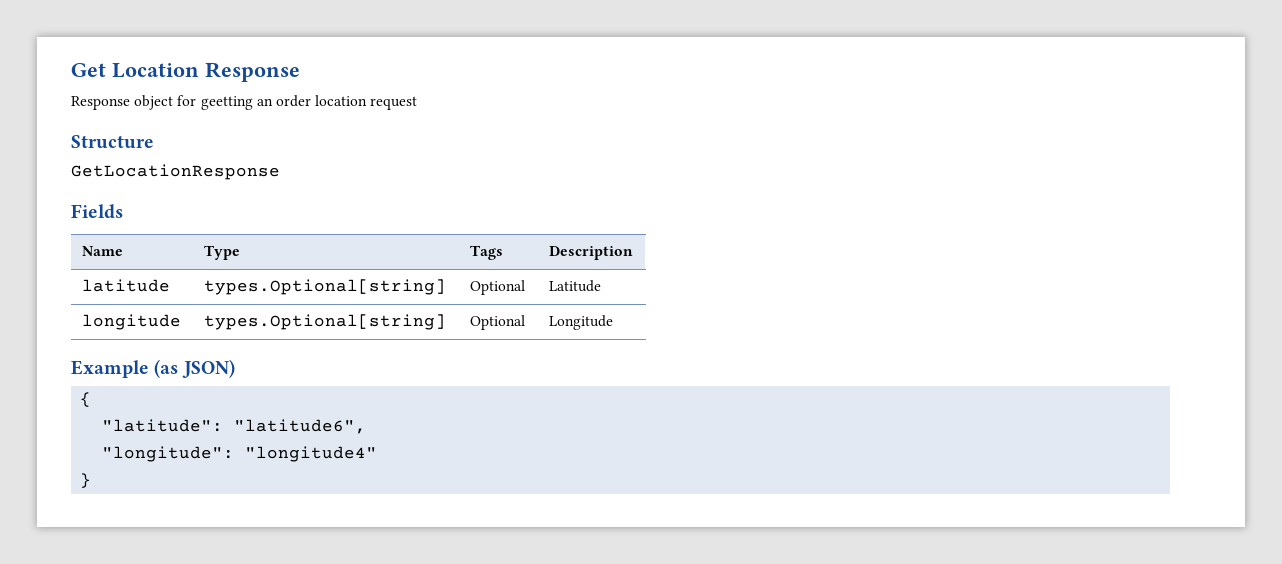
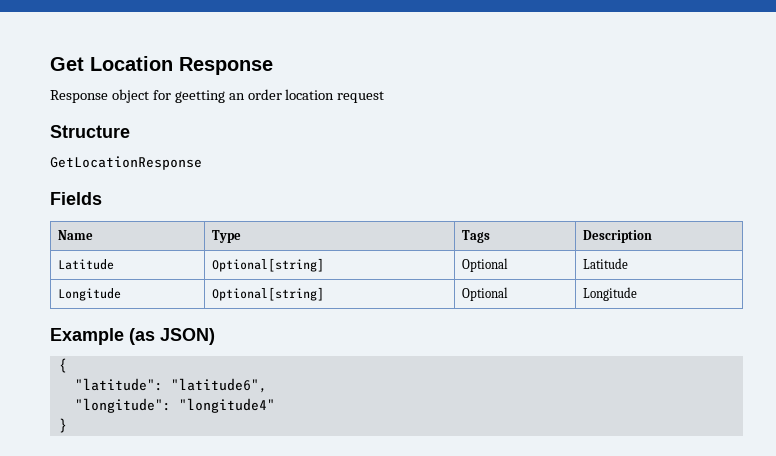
- latitude | types.Optional[string] | Optional | Latitude
+ Latitude | Optional[string] | Optional | Latitude
- longitude | types.Optional[string] | Optional | Longitude
+ Longitude | Optional[string] | Optional | Longitude

